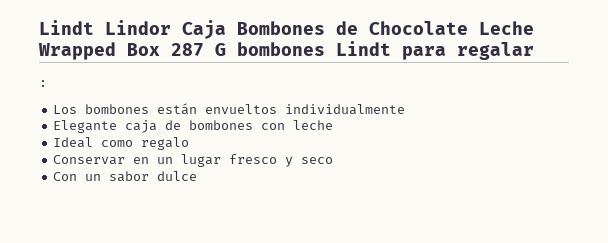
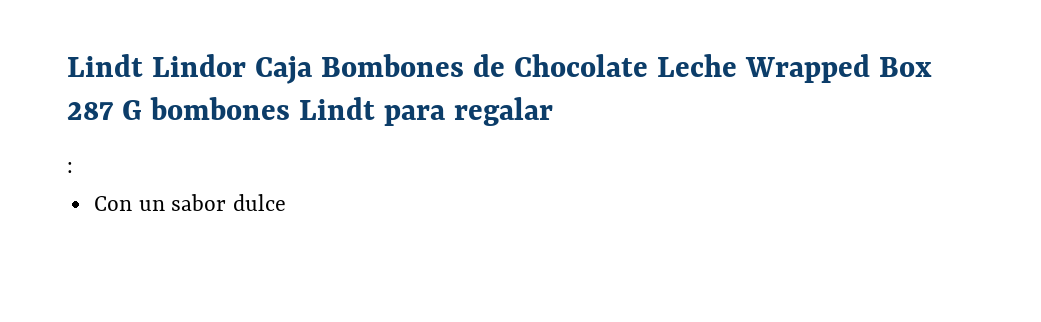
- Los bombones están envueltos individualmente
- Elegante caja de bombones con leche
- Ideal como regalo
- Conservar en un lugar fresco y seco

